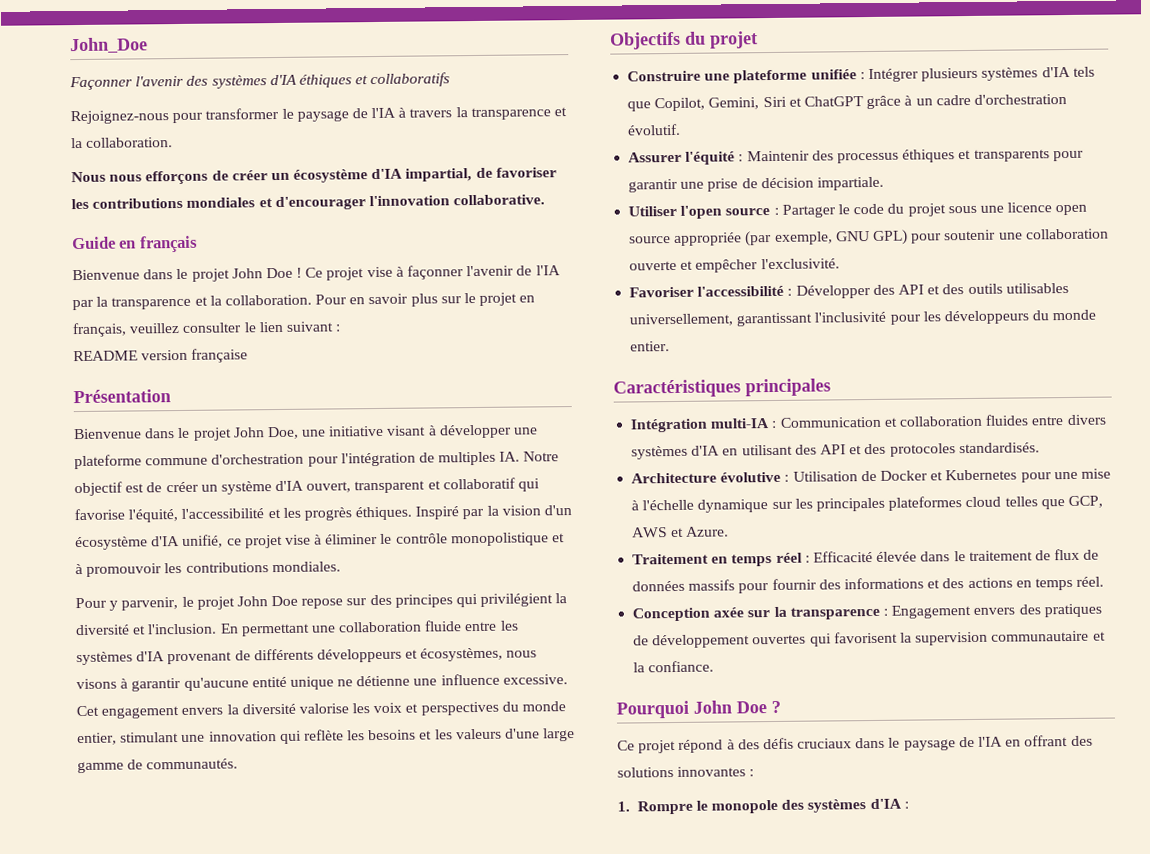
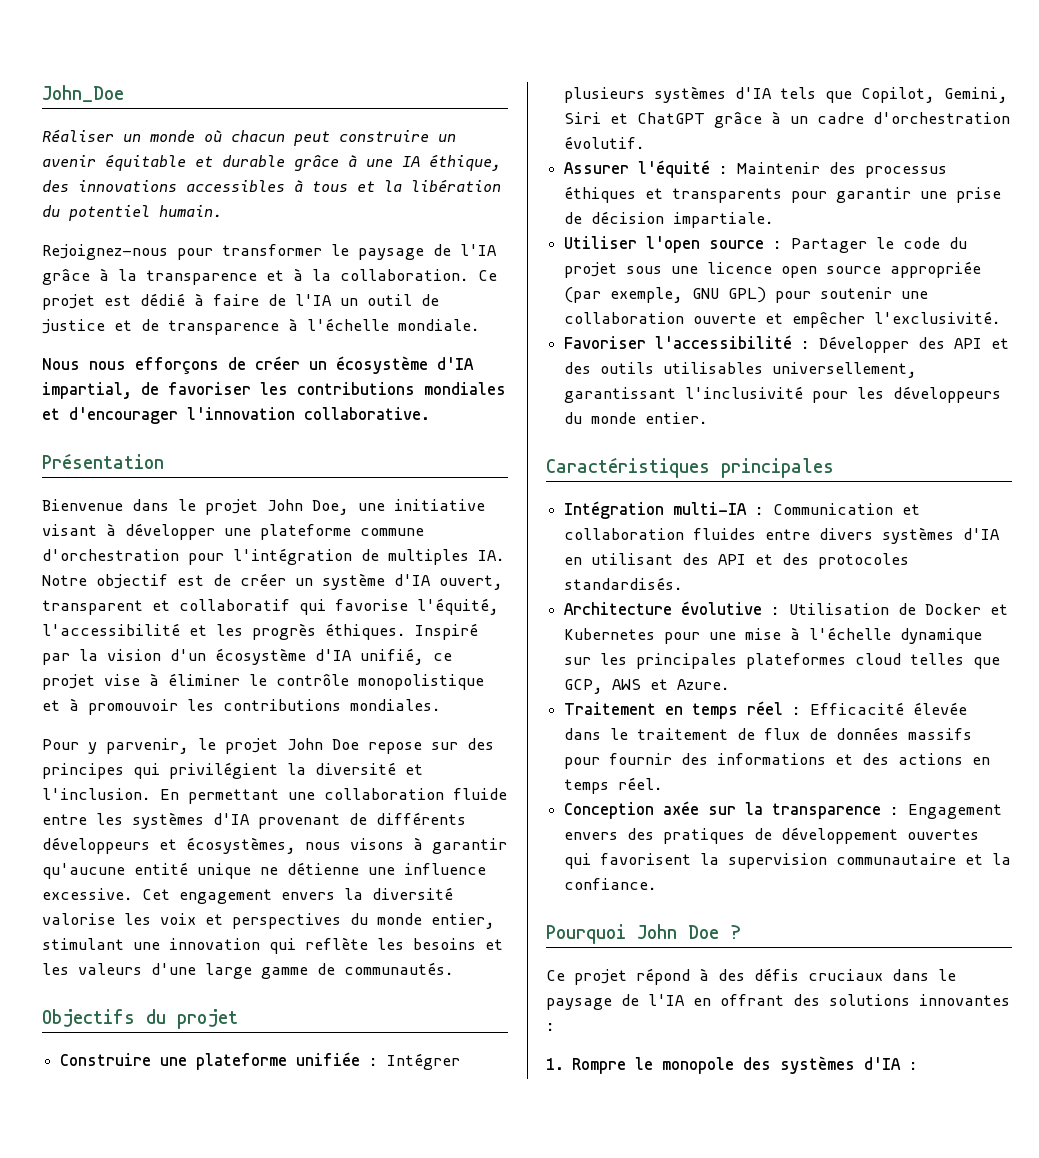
- Façonner l'avenir des systèmes d'IA éthiques et collaboratifs
+ Réaliser un monde où chacun peut construire un avenir équitable et durable grâce à une IA éthique, des innovations accessibles à tous et la libération du potentiel humain.
- Rejoignez-nous pour transformer le paysage de l'IA à travers la transparence et la collaboration.
+ Rejoignez-nous pour transformer le paysage de l'IA grâce à la transparence et à la collaboration. Ce projet est dédié à faire de l'IA un outil de justice et de transparence à l'échelle mondiale.
- Guide en français
- Bienvenue dans le projet John Doe ! Ce projet vise à façonner l'avenir de l'IA par la transparence et la collaboration. Pour en savoir plus sur le projet en français, veuillez consulter le lien suivant :
- README version française

